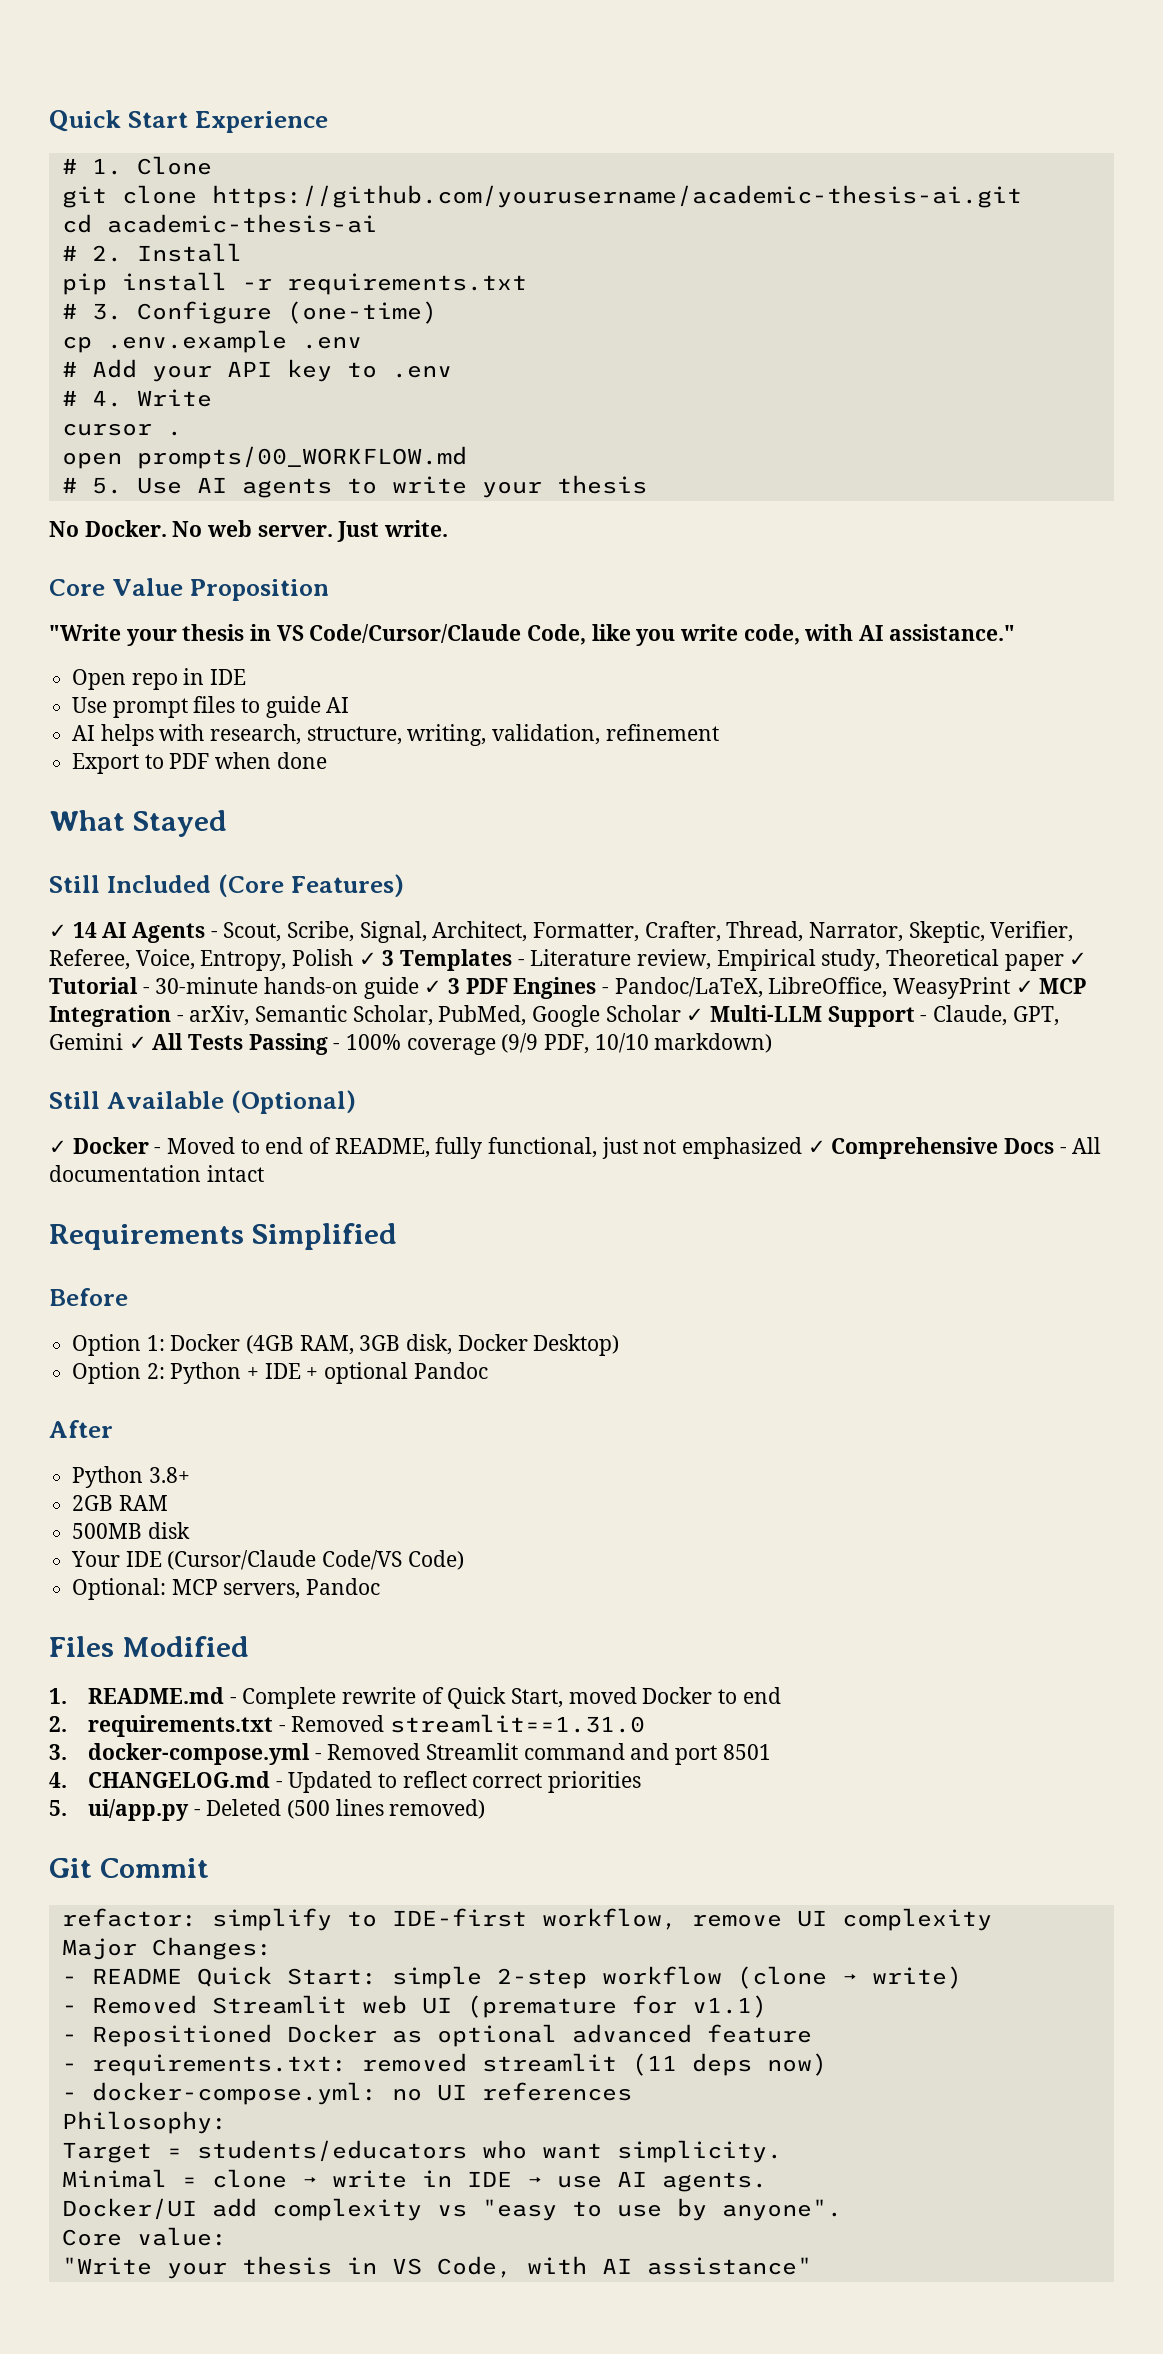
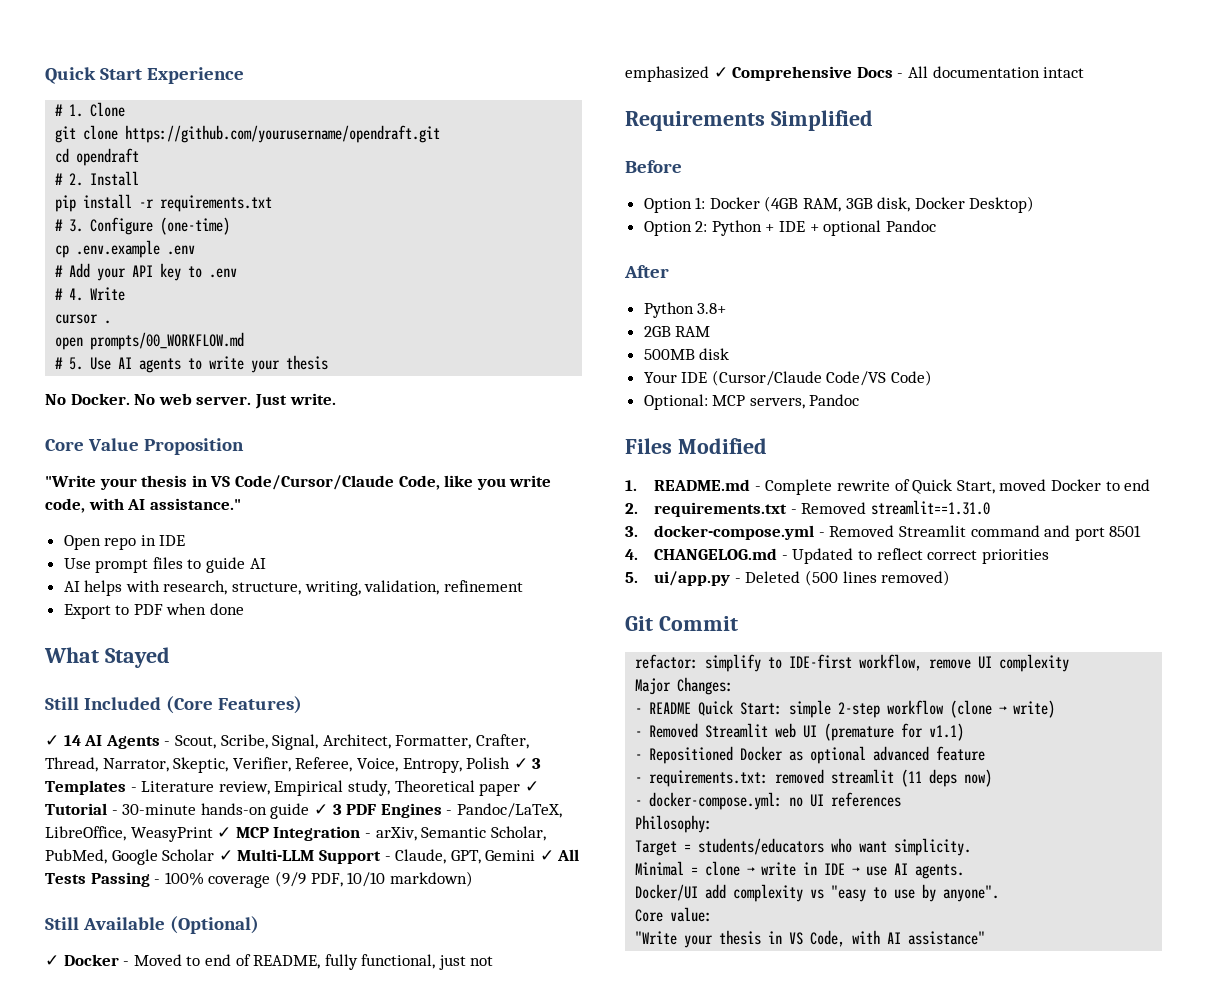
- git clone https://github.com/yourusername/academic-thesis-ai.git
+ git clone https://github.com/yourusername/opendraft.git
- cd academic-thesis-ai
+ cd opendraft

